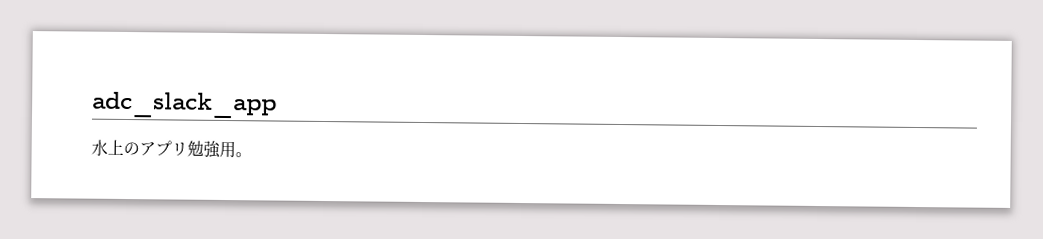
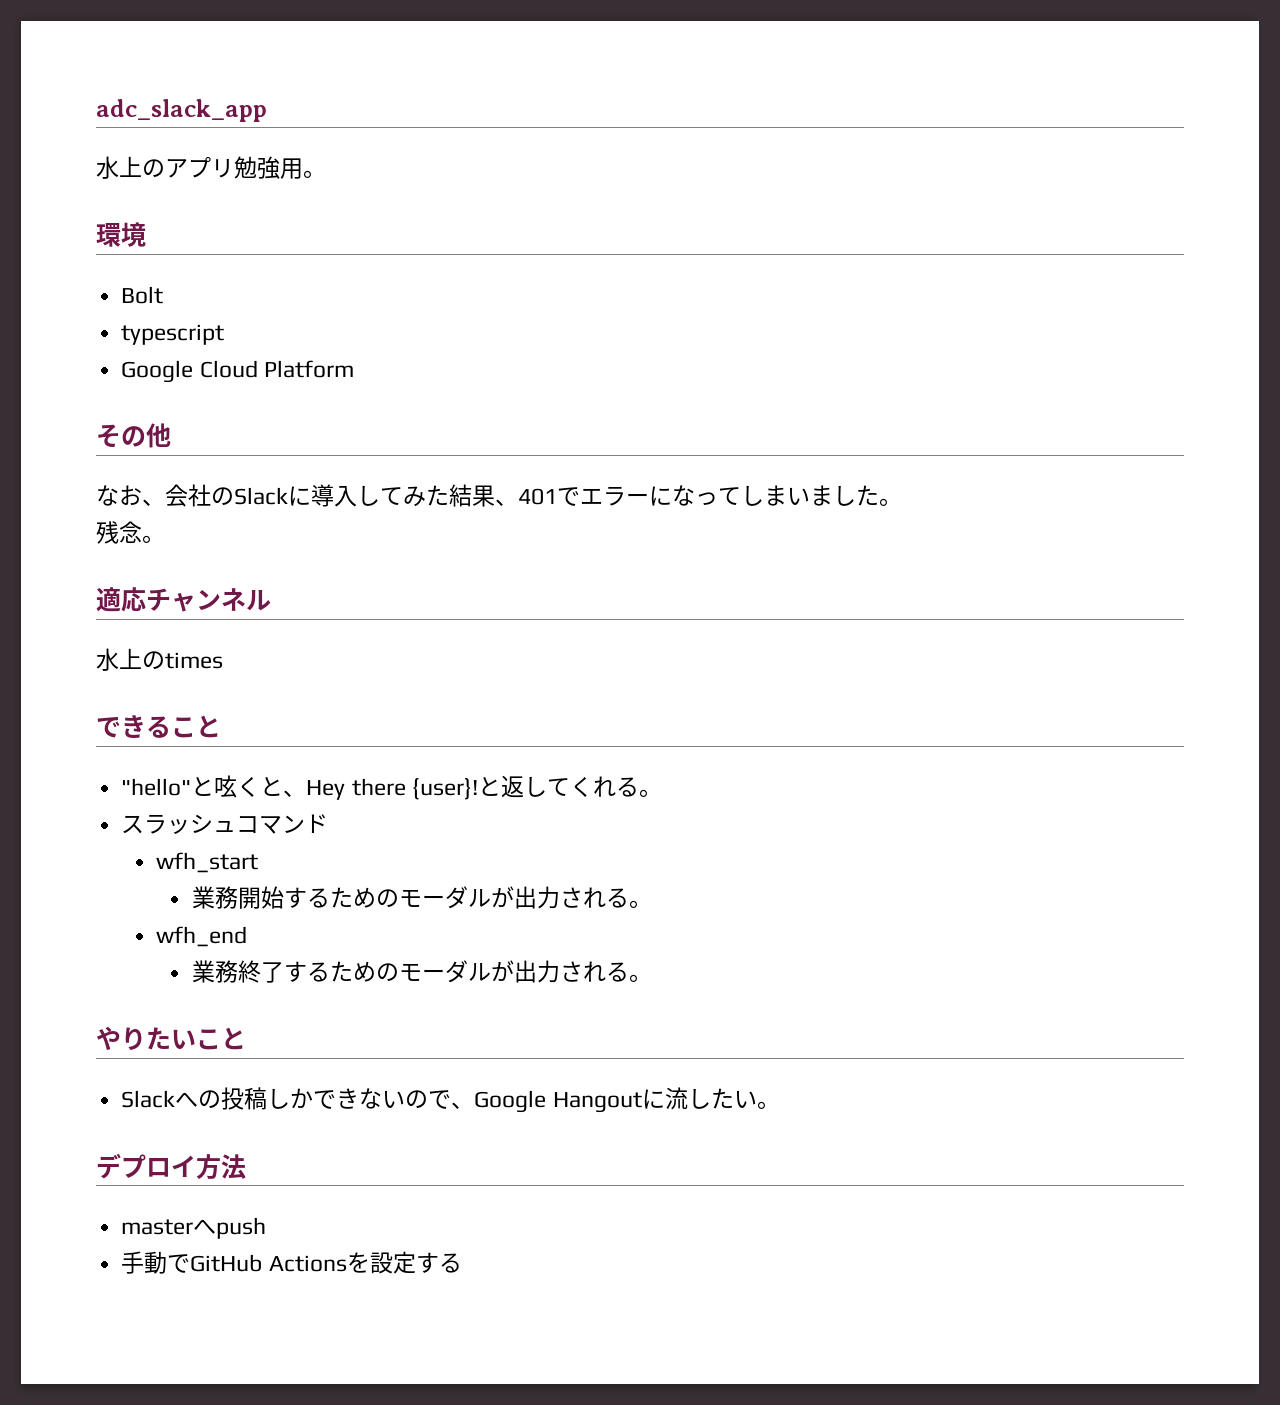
+ 環境
+ Bolt
+ typescript
+ Google Cloud Platform
+ その他
+ なお、会社のSlackに導入してみた結果、401でエラーになってしまいました。
+ 残念。
+ 適応チャンネル
+ 水上のtimes
+ できること
+ "hello"と呟くと、Hey there {user}!と返してくれる。
+ スラッシュコマンド
+ wfh_start
+ 業務開始するためのモーダルが出力される。
+ wfh_end
+ 業務終了するためのモーダルが出力される。
+ やりたいこと
+ Slackへの投稿しかできないので、Google Hangoutに流したい。
+ デプロイ方法
+ masterへpush
+ 手動でGitHub Actionsを設定する

